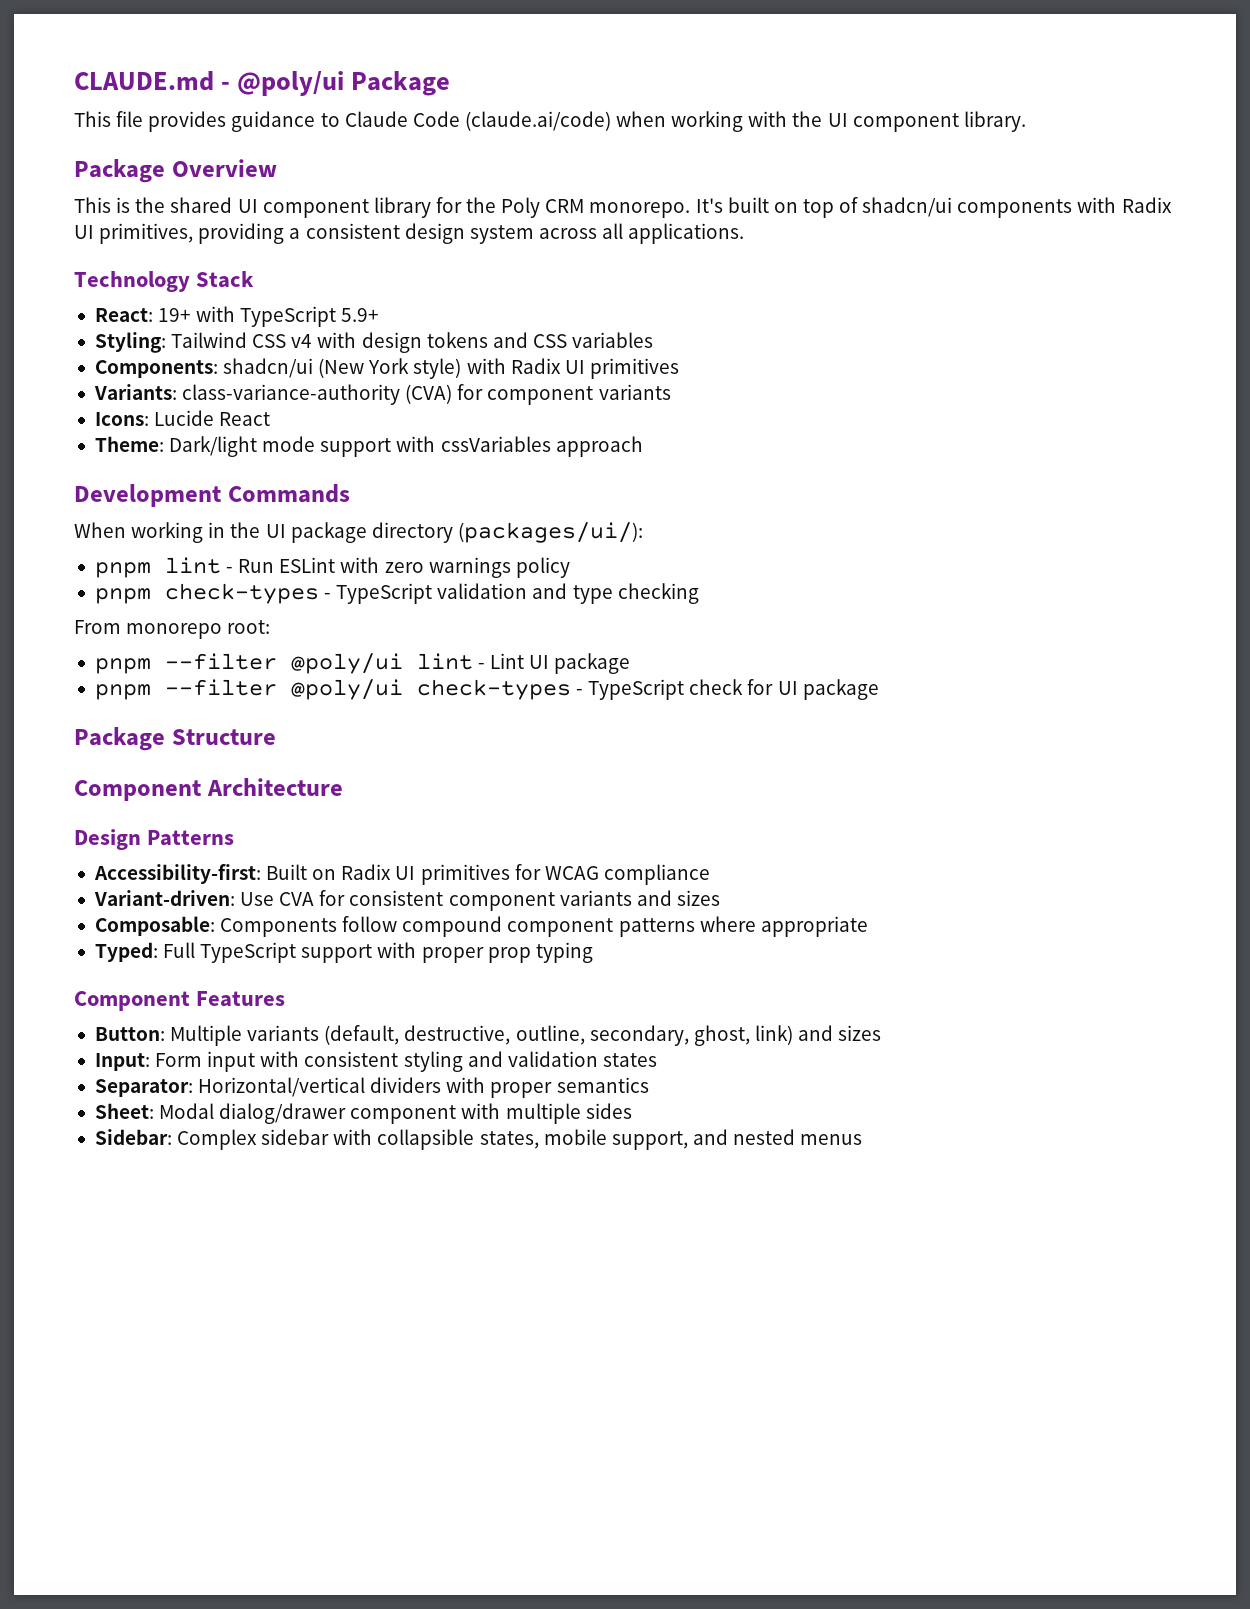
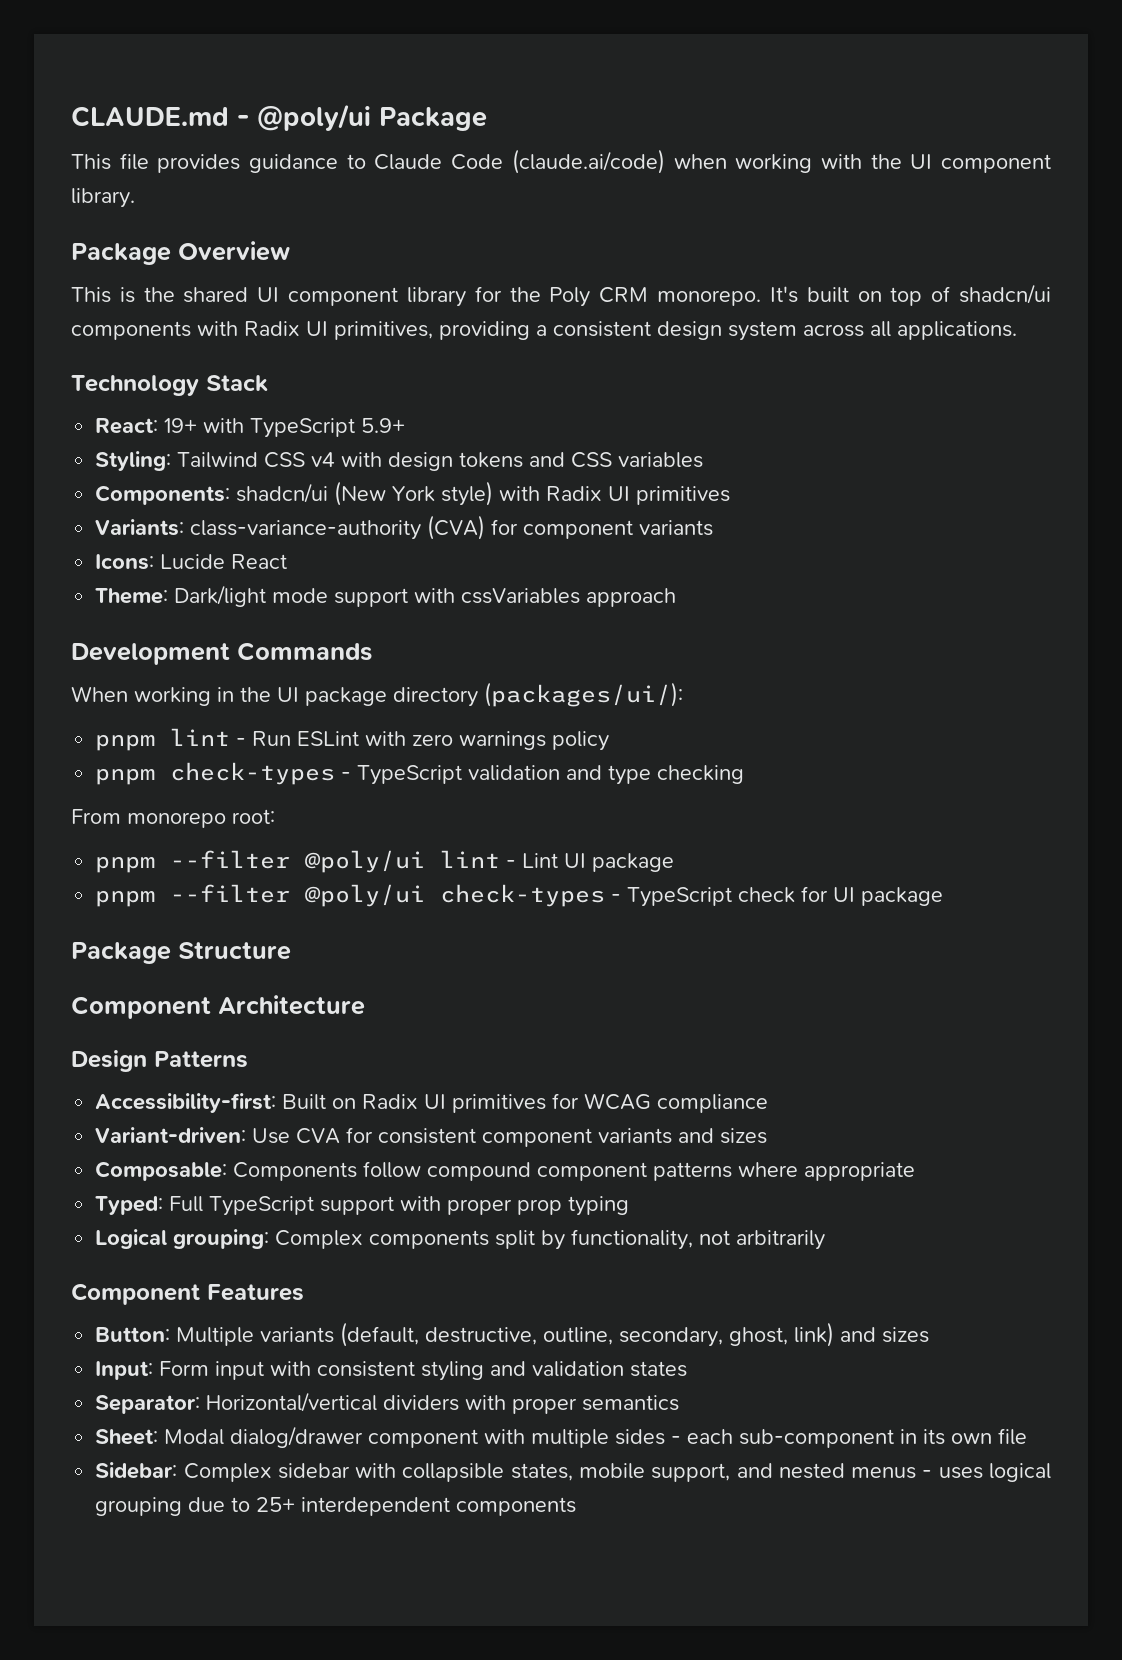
+ Logical grouping: Complex components split by functionality, not arbitrarily
- Sheet: Modal dialog/drawer component with multiple sides
+ Sheet: Modal dialog/drawer component with multiple sides - each sub-component in its own file
- Sidebar: Complex sidebar with collapsible states, mobile support, and nested menus
+ Sidebar: Complex sidebar with collapsible states, mobile support, and nested menus - uses logical grouping due to 25+ interdependent components

